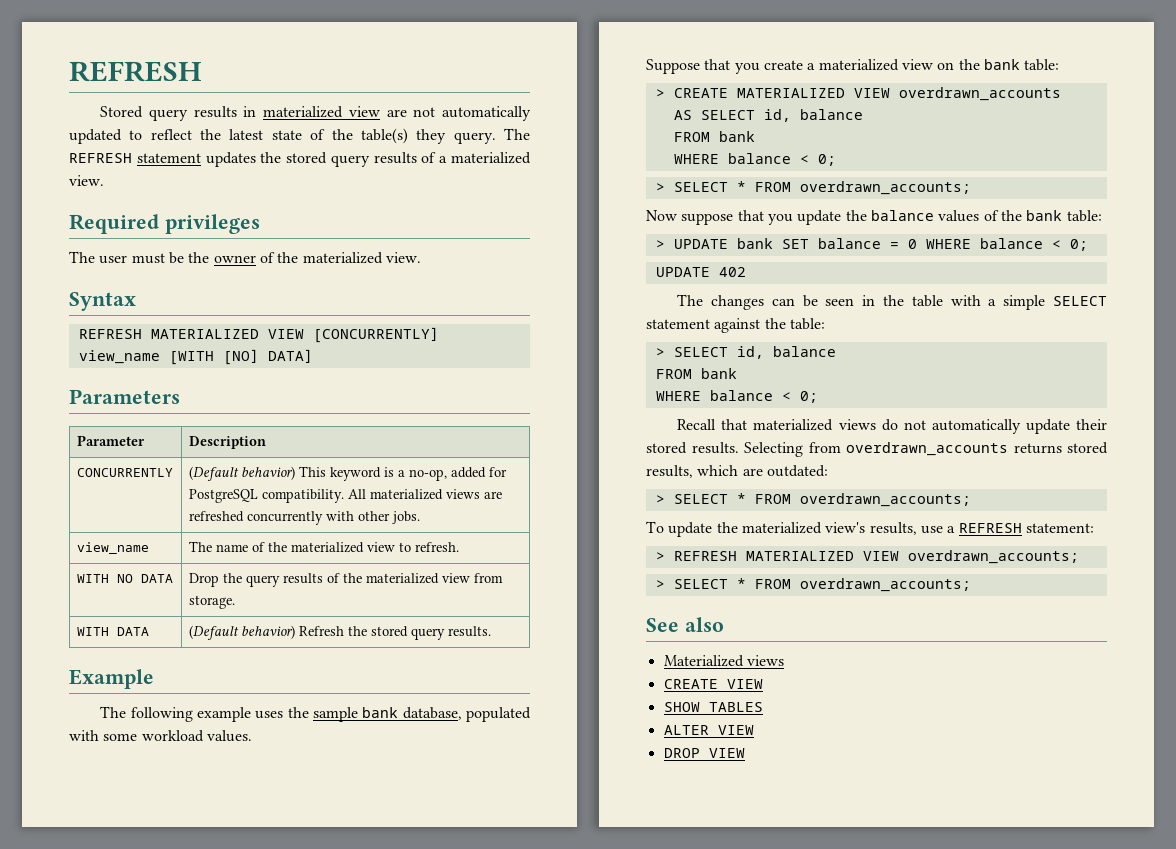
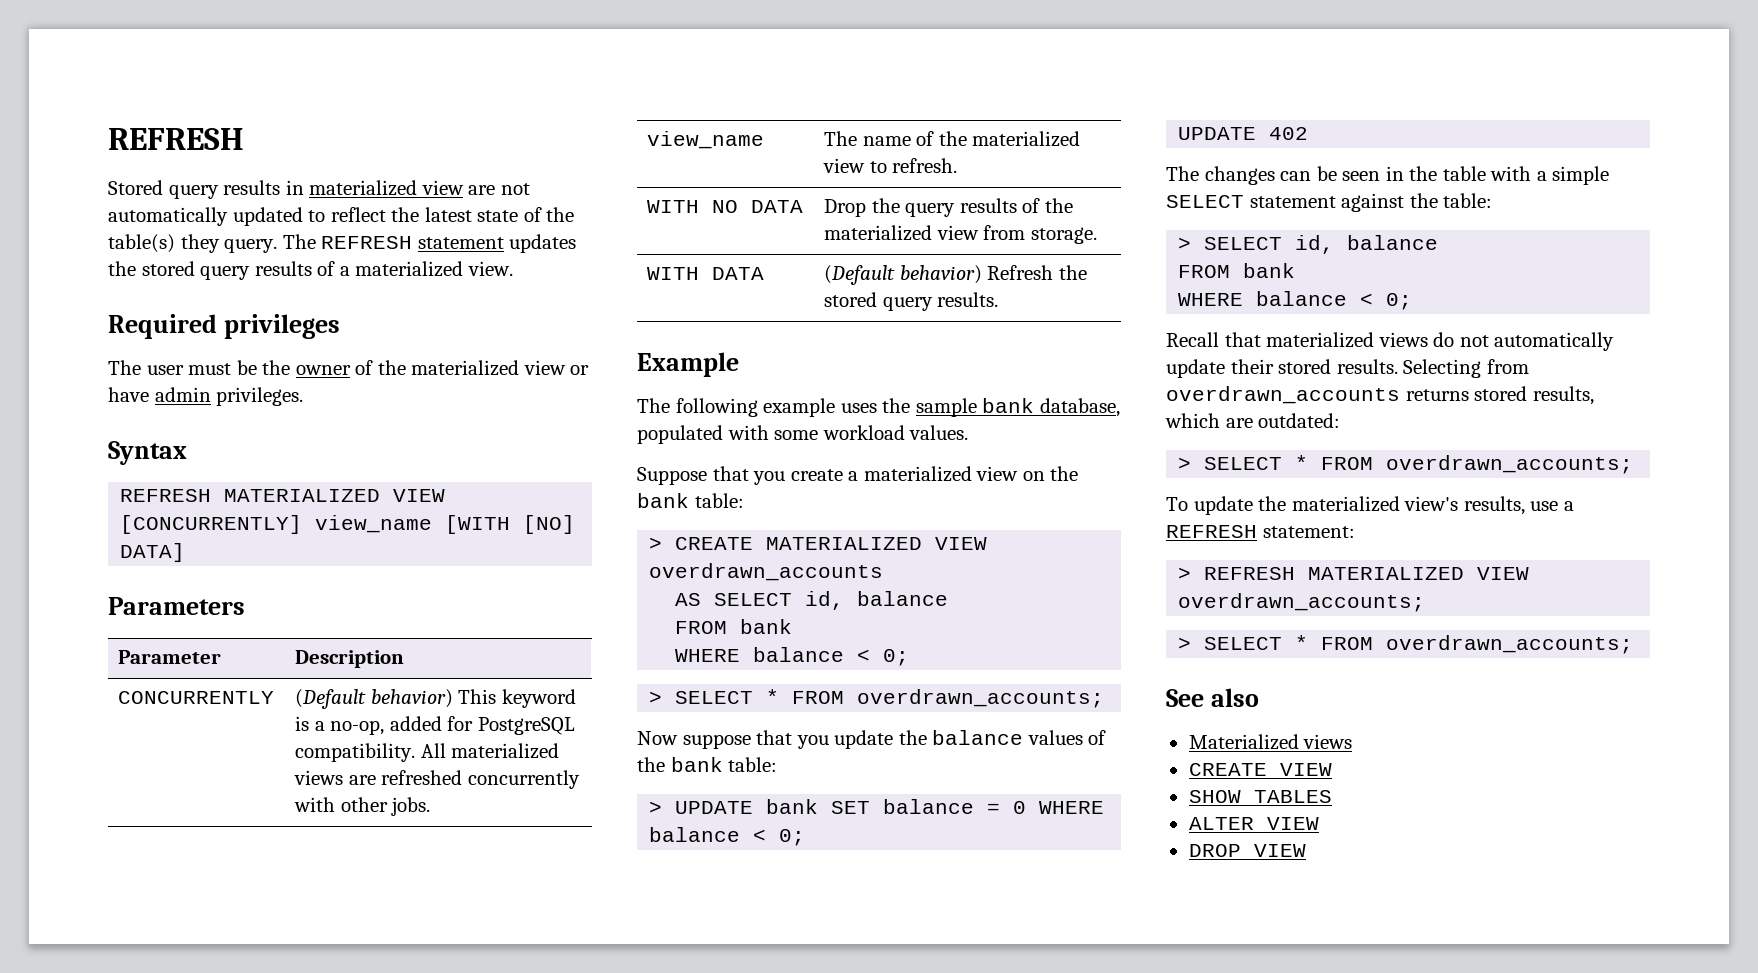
- The user must be the owner of the materialized view.
+ The user must be the owner of the materialized view or have admin privileges.

